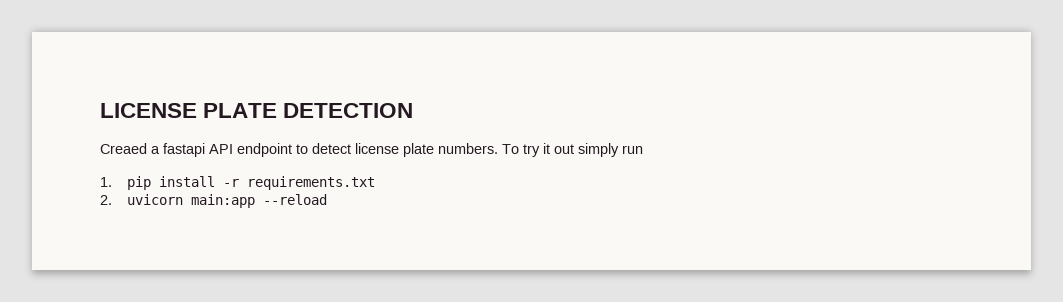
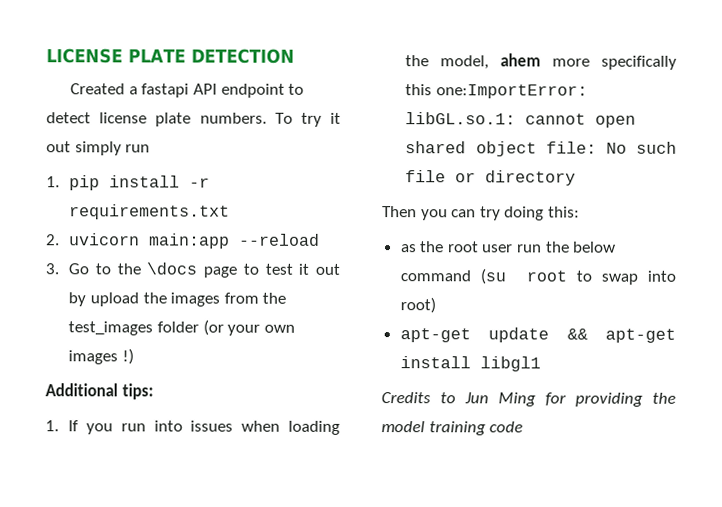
- Creaed a fastapi API endpoint to detect license plate numbers.
+ Created a fastapi API endpoint to detect license plate numbers.
+ 3. Go to the \docs page to test it out by upload the images from the test_images folder (or your own images !)
+ Additional tips:
+ 1. If you run into issues when loading the model, ahem more specifically this one:ImportError: libGL.so.1: cannot open shared object file: No such file or directory
+ Then you can try doing this:
+ as the root user run the below command (su root to swap into root)
+ apt-get update && apt-get install libgl1
+ Credits to Jun Ming for providing the model training code

